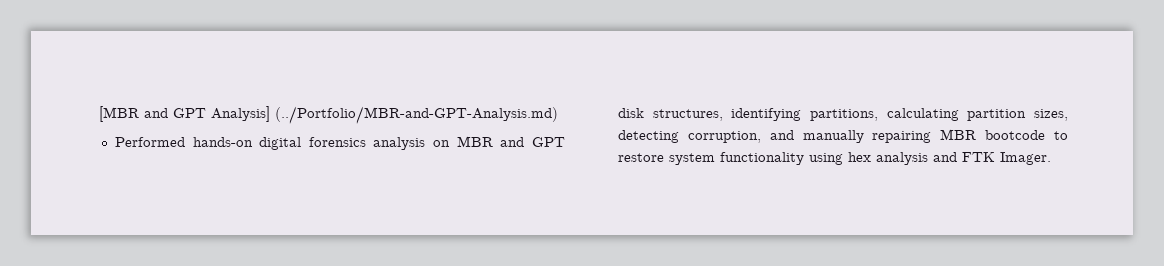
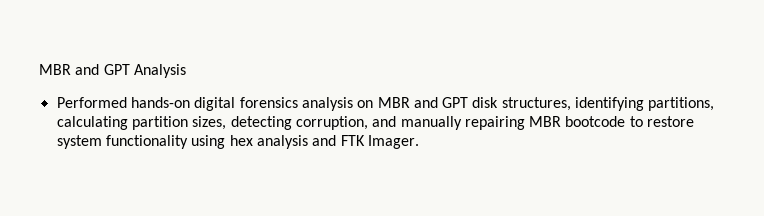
- [MBR and GPT Analysis] (../Portfolio/MBR-and-GPT-Analysis.md)
+ MBR and GPT Analysis

